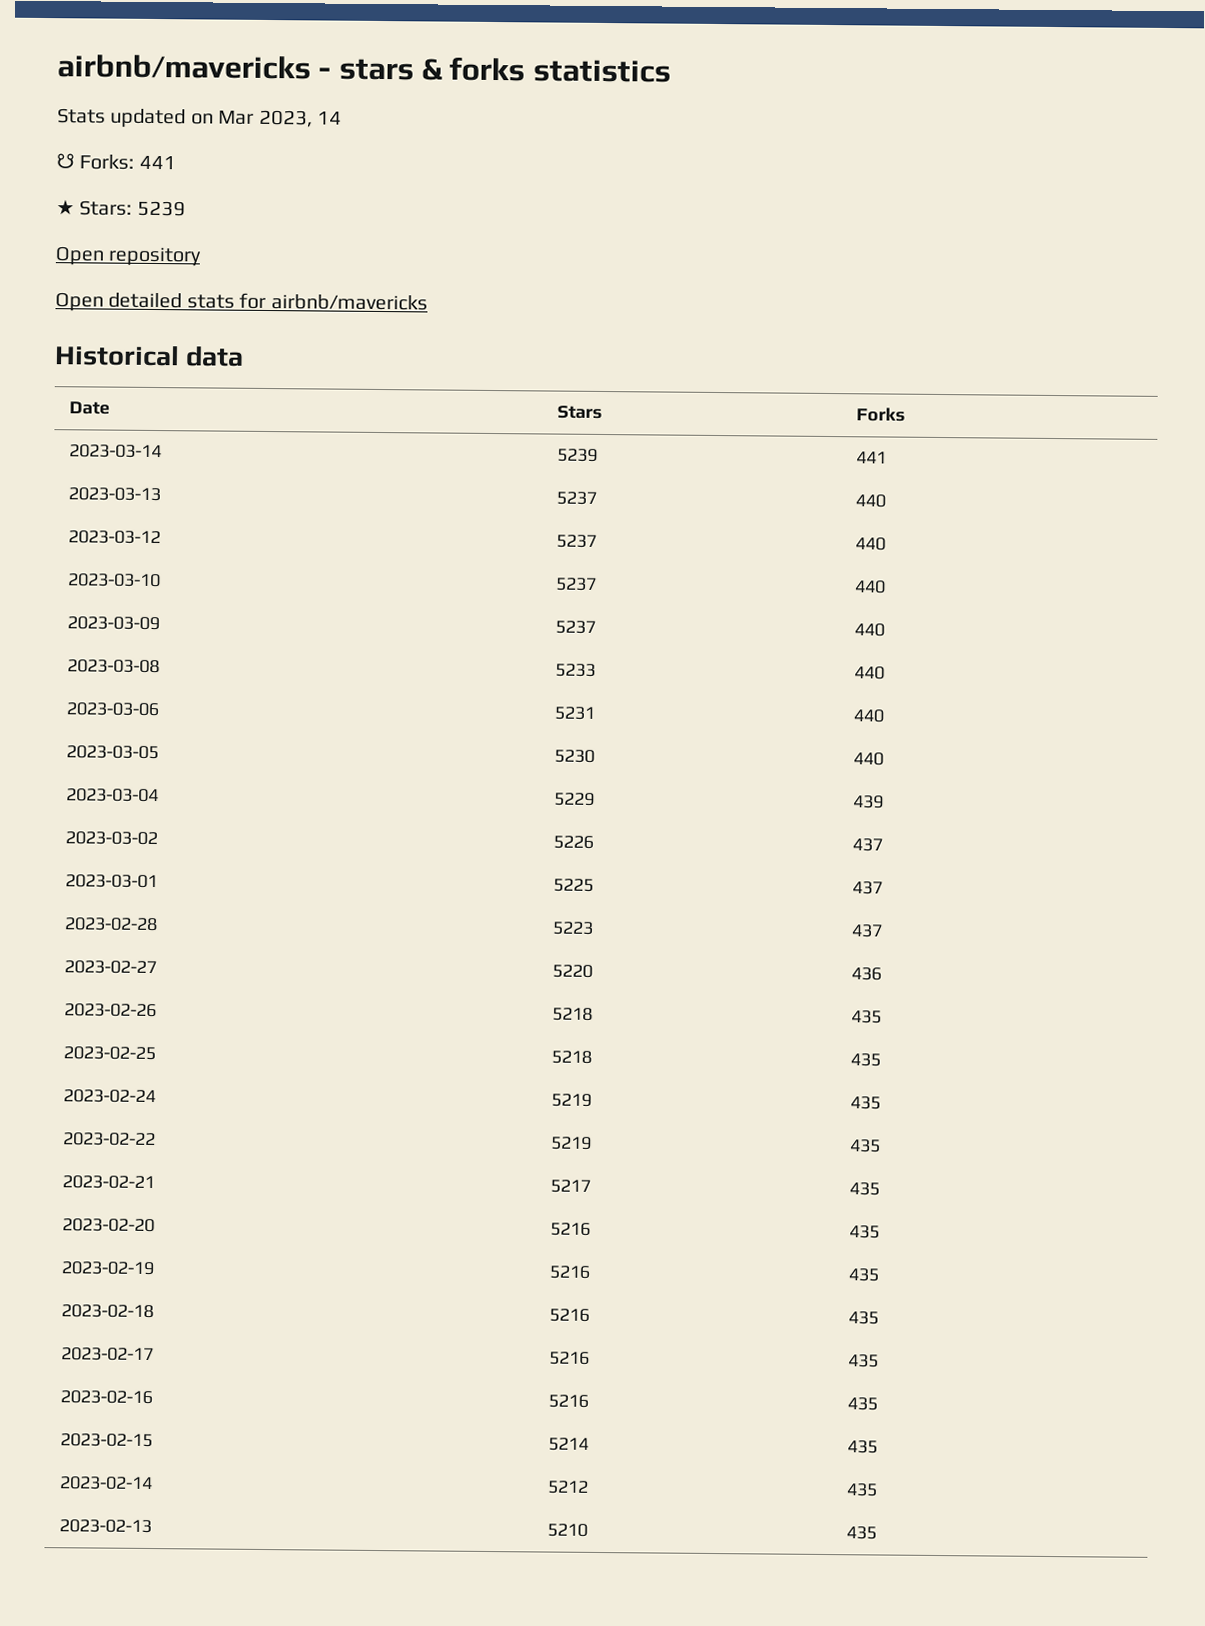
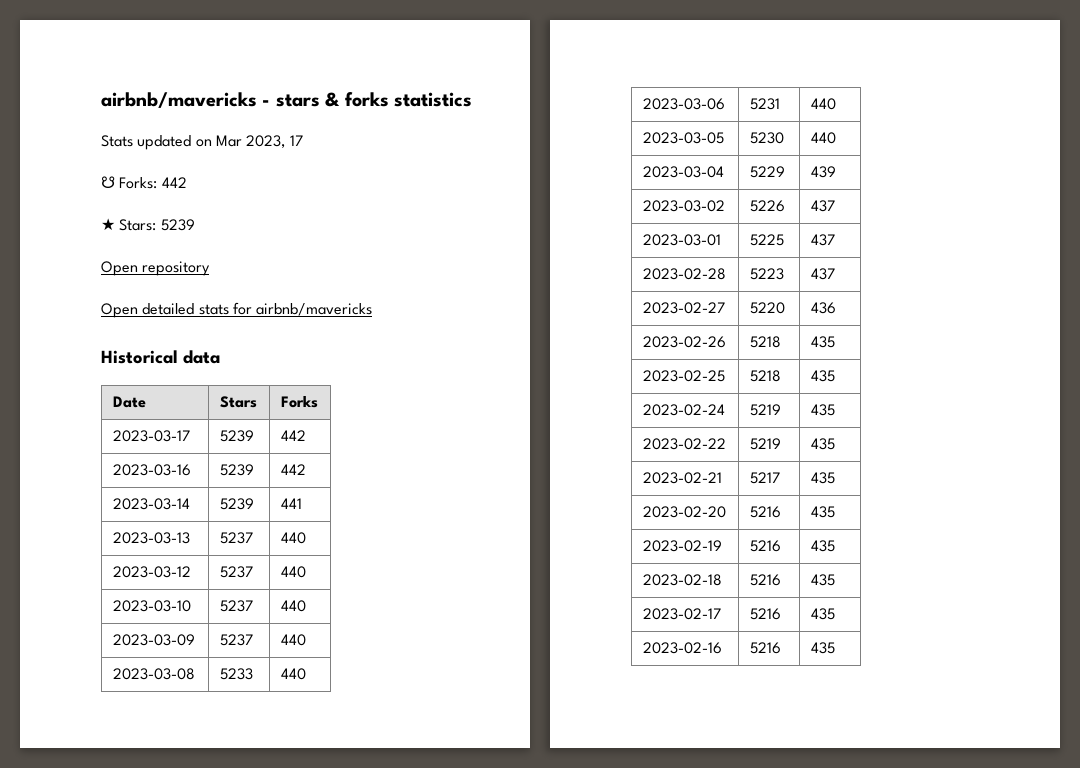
- Stats updated on Mar 2023, 14
+ Stats updated on Mar 2023, 17
- ☋ Forks: 441
+ ☋ Forks: 442
+ 2023-03-17 | 5239 | 442
+ 2023-03-16 | 5239 | 442
- 2023-02-15 | 5214 | 435
- 2023-02-14 | 5212 | 435
- 2023-02-13 | 5210 | 435

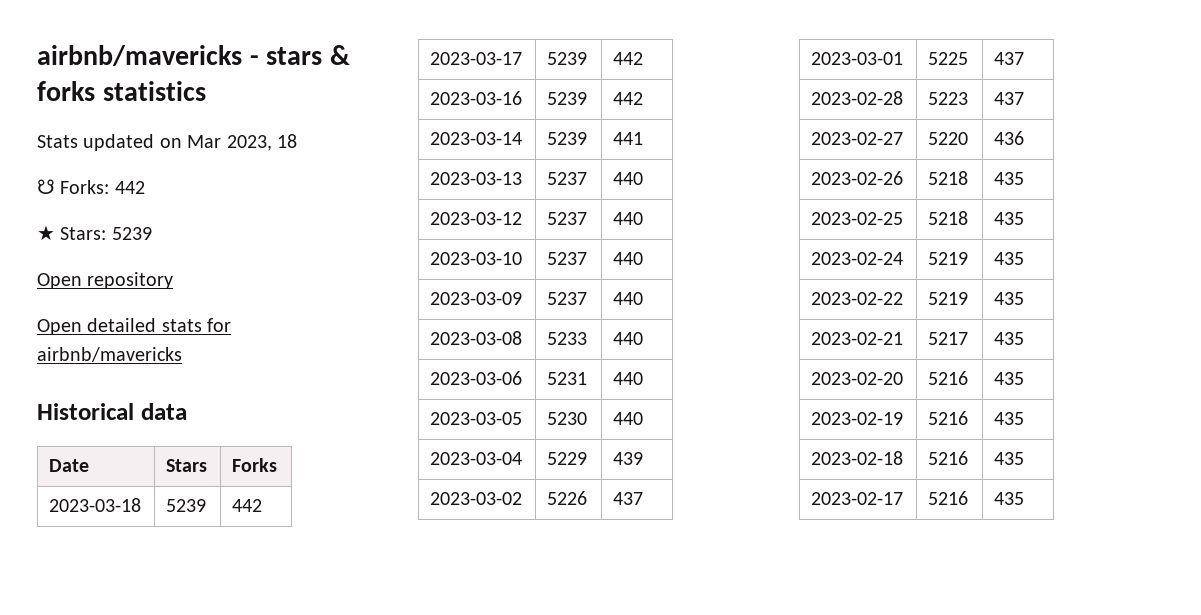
- Stats updated on Mar 2023, 17
+ Stats updated on Mar 2023, 18
+ 2023-03-18 | 5239 | 442
- 2023-02-16 | 5216 | 435

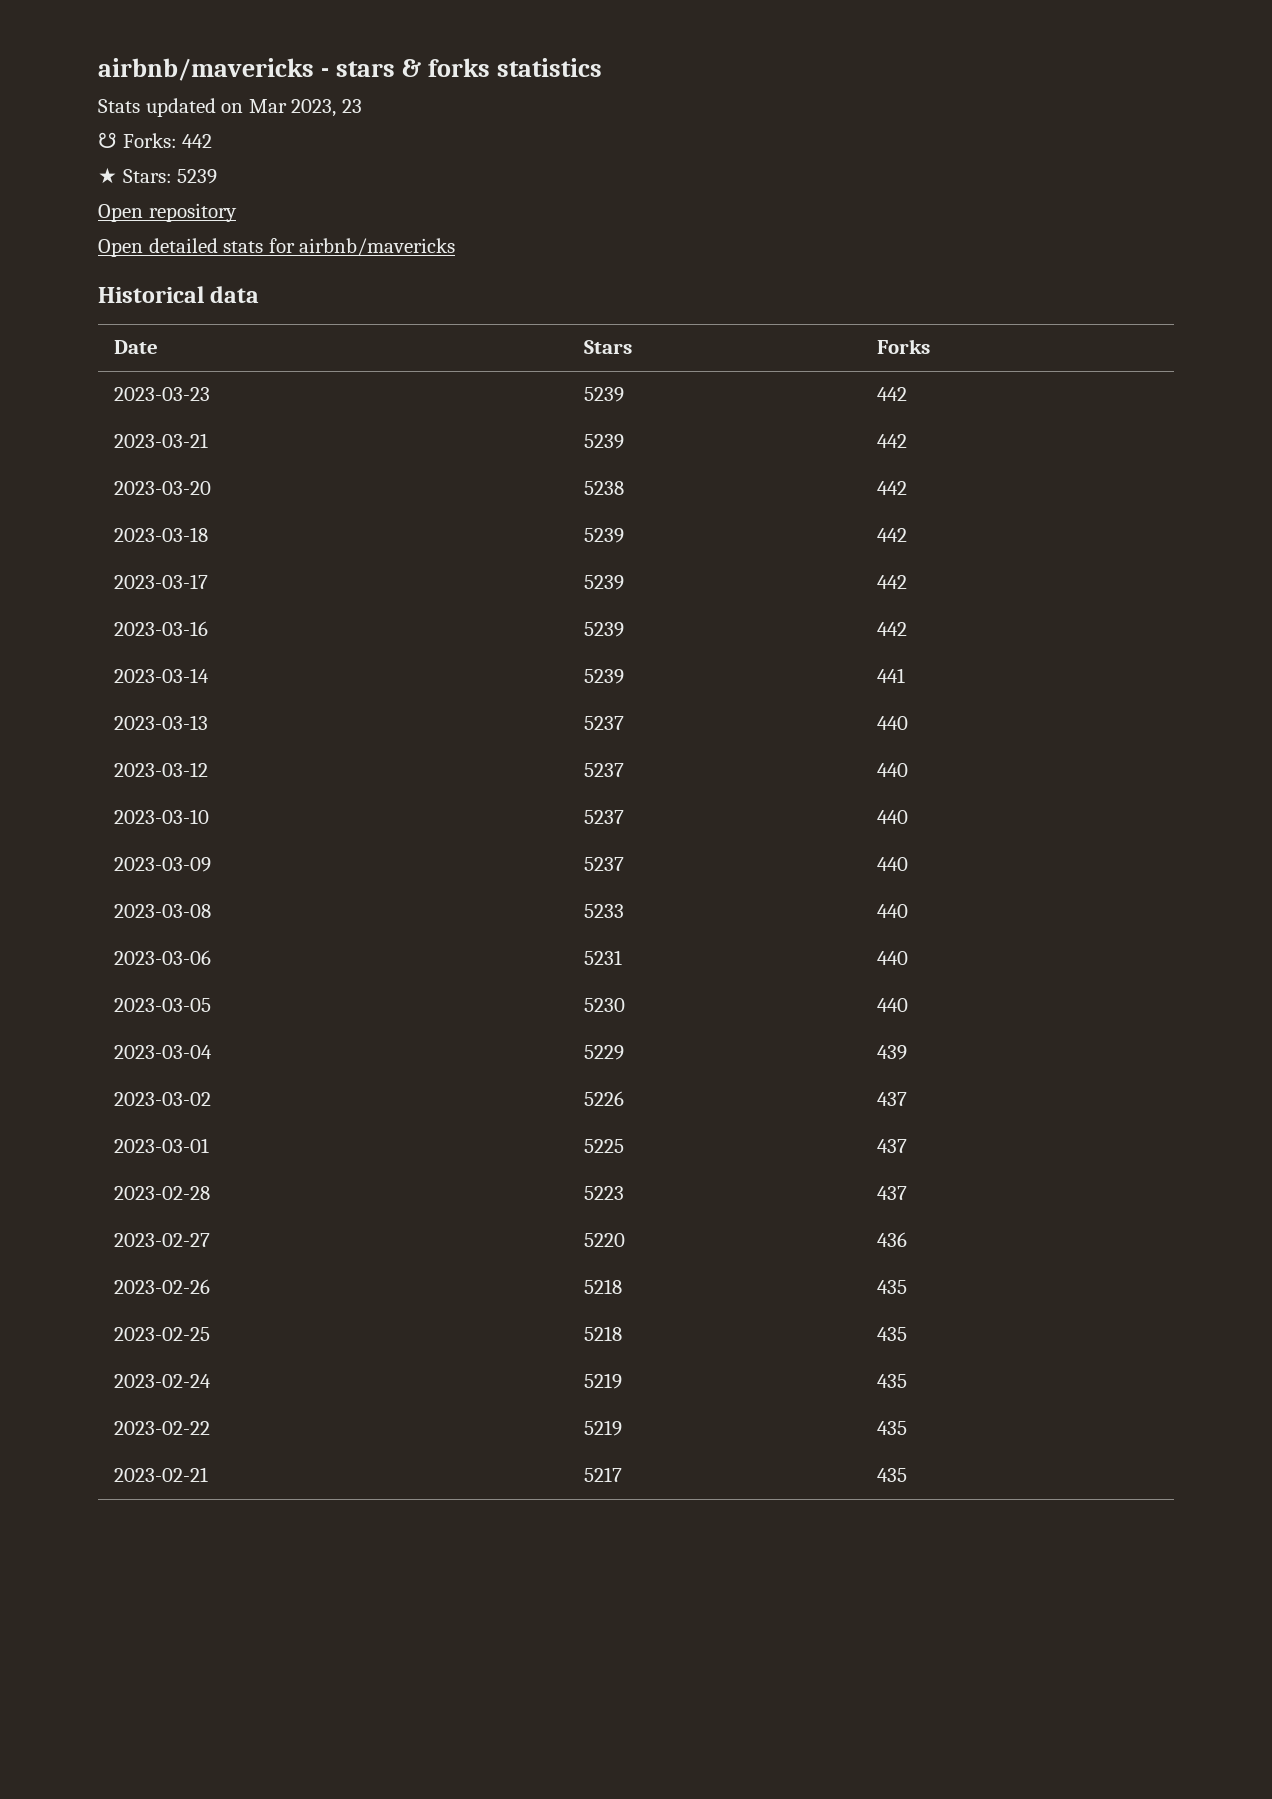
- Stats updated on Mar 2023, 18
+ Stats updated on Mar 2023, 23
+ 2023-03-23 | 5239 | 442
+ 2023-03-21 | 5239 | 442
+ 2023-03-20 | 5238 | 442
- 2023-02-20 | 5216 | 435
- 2023-02-19 | 5216 | 435
- 2023-02-18 | 5216 | 435
- 2023-02-17 | 5216 | 435

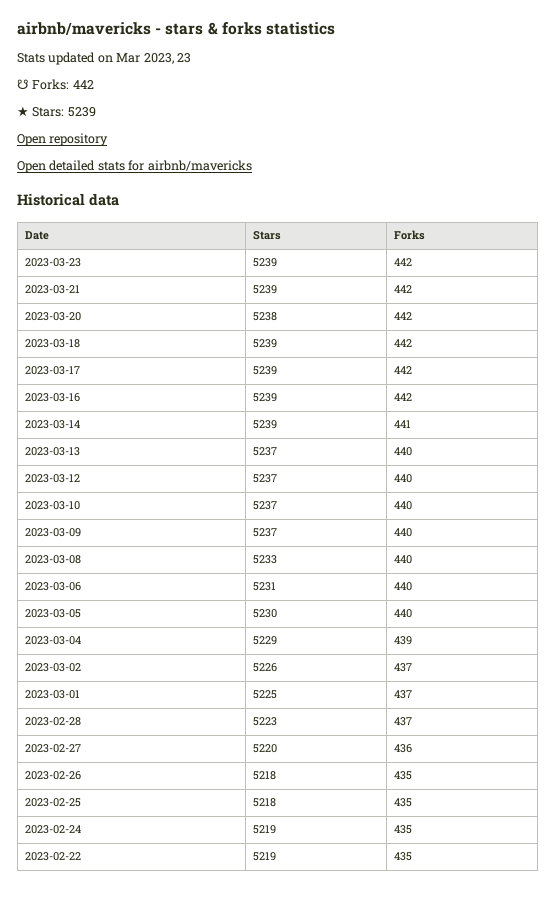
- 2023-02-21 | 5217 | 435

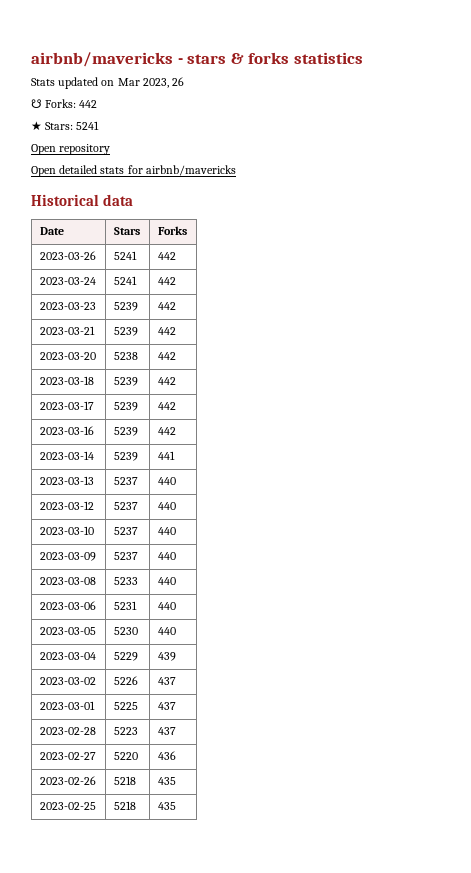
- Stats updated on Mar 2023, 23
+ Stats updated on Mar 2023, 26
- ★ Stars: 5239
+ ★ Stars: 5241
+ 2023-03-26 | 5241 | 442
+ 2023-03-24 | 5241 | 442
- 2023-02-24 | 5219 | 435
- 2023-02-22 | 5219 | 435

